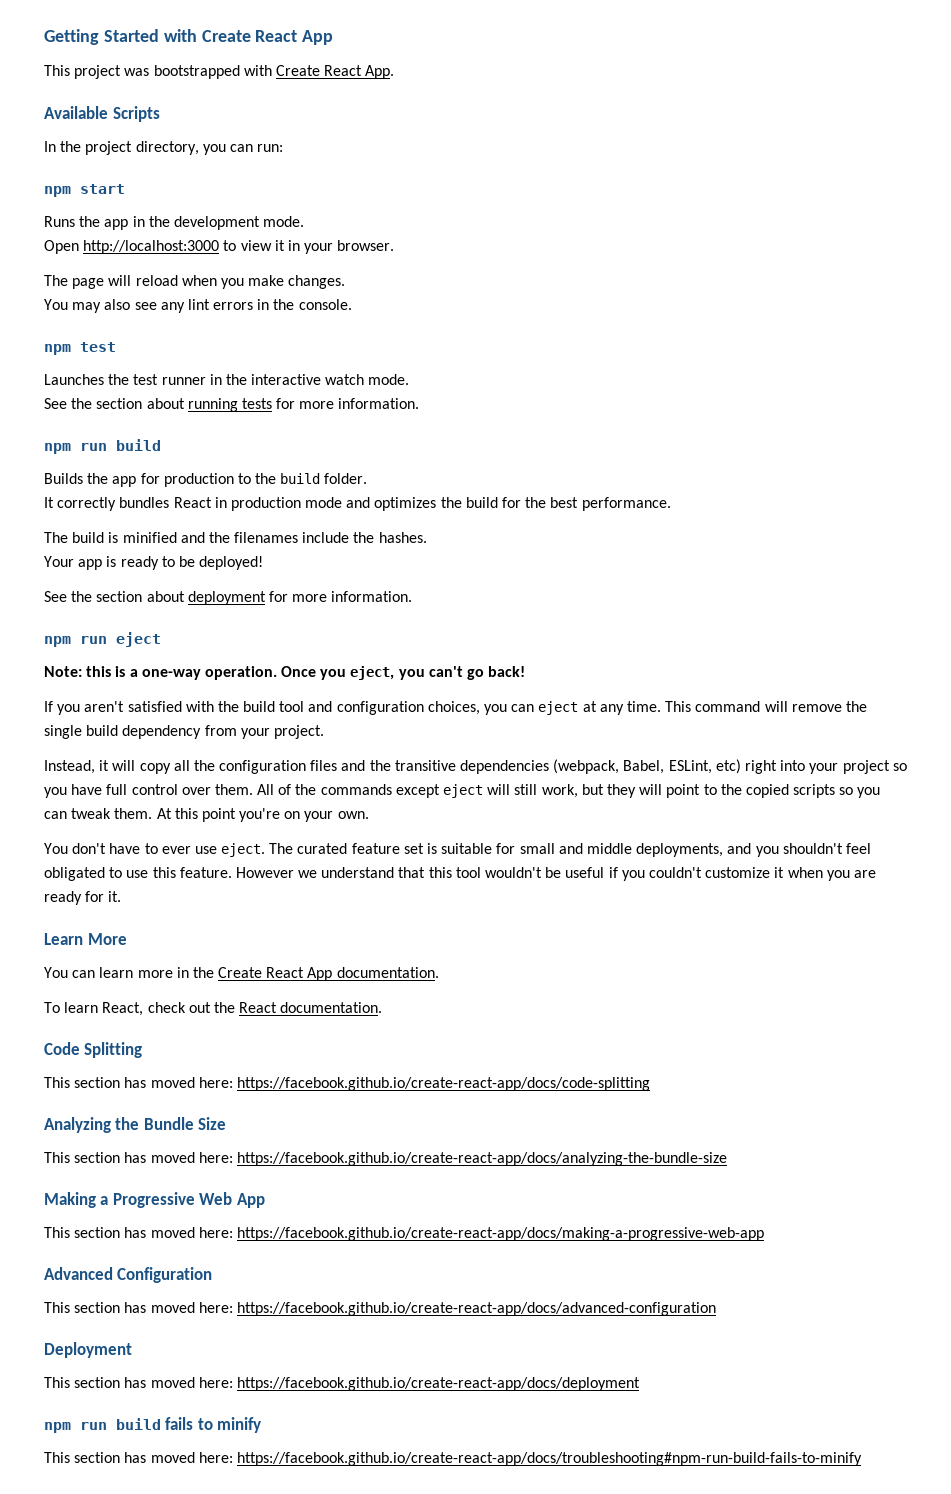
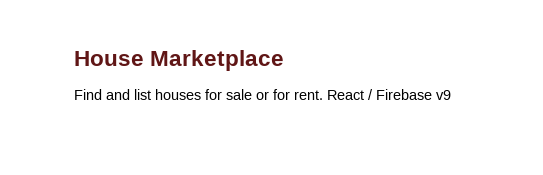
- Getting Started with Create React App
- This project was bootstrapped with Create React App.
- Available Scripts
- In the project directory, you can run:
- npm start
- Runs the app in the development mode.
- Open http://localhost:3000 to view it in your browser.
- The page will reload when you make changes.
- You may also see any lint errors in the console.
- npm test
- Launches the test runner in the interactive watch mode.
- See the section about running tests for more information.
- npm run build
- Builds the app for production to the build folder.
- It correctly bundles React in production mode and optimizes the build for the best performance.
- The build is minified and the filenames include the hashes.
- Your app is ready to be deployed!
- See the section about deployment for more information.
- npm run eject
- Note: this is a one-way operation. Once you eject, you can't go back!
- If you aren't satisfied with the build tool and configuration choices, you can eject at any time. This command will remove the single build dependency from your project.
- Instead, it will copy all the configuration files and the transitive dependencies (webpack, Babel, ESLint, etc) right into your project so you have full control over them. All of the commands except eject will still work, but they will point to the copied scripts so you can tweak them. At this point you're on your own.
- You don't have to ever use eject. The curated feature set is suitable for small and middle deployments, and you shouldn't feel obligated to use this feature. However we understand that this tool wouldn't be useful if you couldn't customize it when you are ready for it.
- Learn More
- You can learn more in the Create React App documentation.
- To learn React, check out the React documentation.
- Code Splitting
- This section has moved here: https://facebook.github.io/create-react-app/docs/code-splitting
- Analyzing the Bundle Size
- This section has moved here: https://facebook.github.io/create-react-app/docs/analyzing-the-bundle-size
- Making a Progressive Web App
- This section has moved here: https://facebook.github.io/create-react-app/docs/making-a-progressive-web-app
- Advanced Configuration
- This section has moved here: https://facebook.github.io/create-react-app/docs/advanced-configuration
- Deployment
- This section has moved here: https://facebook.github.io/create-react-app/docs/deployment
- npm run build fails to minify
- This section has moved here: https://facebook.github.io/create-react-app/docs/troubleshooting#npm-run-build-fails-to-minify
+ House Marketplace
+ Find and list houses for sale or for rent. React / Firebase v9

